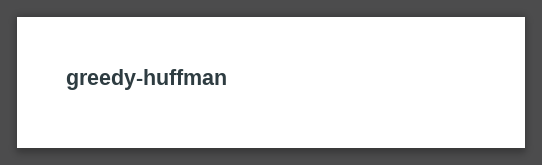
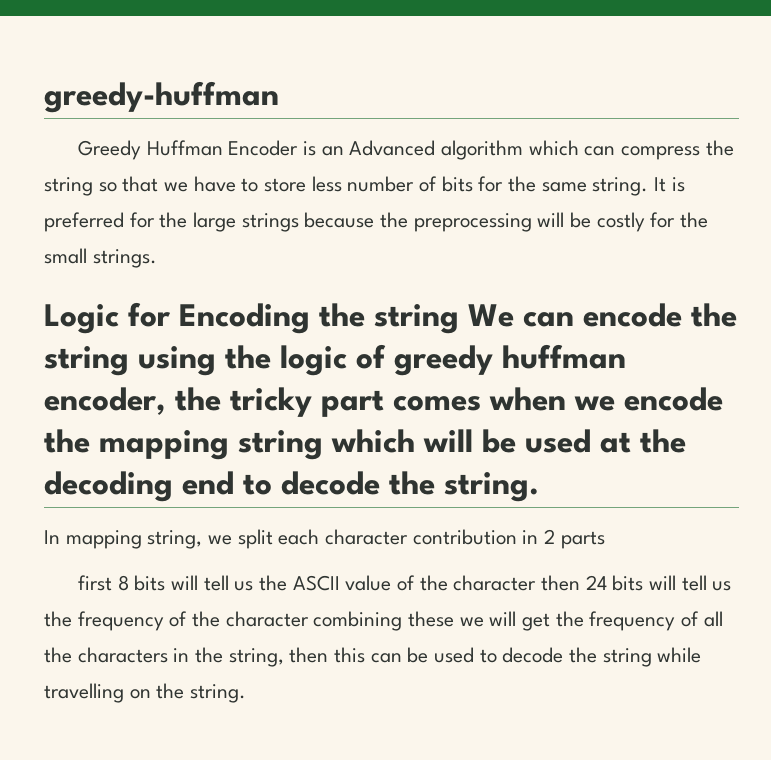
+ Greedy Huffman Encoder is an Advanced algorithm which can compress the string so that we have to store less number of bits for the same string. It is preferred for the large strings because the preprocessing will be costly for the small strings.
+ Logic for Encoding the string We can encode the string using the logic of greedy huffman encoder, the tricky part comes when we encode the mapping string which will be used at the decoding end to decode the string.
+ In mapping string, we split each character contribution in 2 parts
+ first 8 bits will tell us the ASCII value of the character then 24 bits will tell us the frequency of the character combining these we will get the frequency of all the characters in the string, then this can be used to decode the string while travelling on the string.

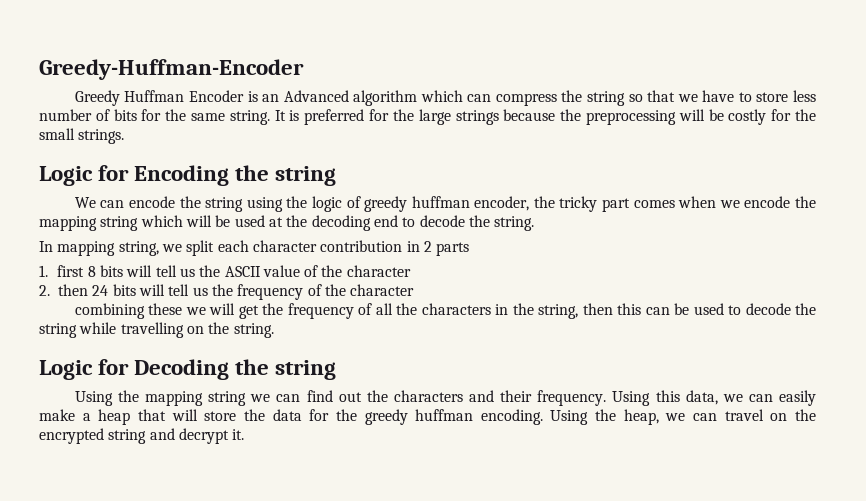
- greedy-huffman
+ Greedy-Huffman-Encoder
- Logic for Encoding the string We can encode the string using the logic of greedy huffman encoder, the tricky part comes when we encode the mapping string which will be used at the decoding end to decode the string.
+ Logic for Encoding the string
+ We can encode the string using the logic of greedy huffman encoder, the tricky part comes when we encode the mapping string which will be used at the decoding end to decode the string.
- first 8 bits will tell us the ASCII value of the character then 24 bits will tell us the frequency of the character combining these we will get the frequency of all the characters in the string, then this can be used to decode the string while travelling on the string.
+ 1. first 8 bits will tell us the ASCII value of the character
+ 2. then 24 bits will tell us the frequency of the character
+ combining these we will get the frequency of all the characters in the string, then this can be used to decode the string while travelling on the string.
+ Logic for Decoding the string
+ Using the mapping string we can find out the characters and their frequency. Using this data, we can easily make a heap that will store the data for the greedy huffman encoding. Using the heap, we can travel on the encrypted string and decrypt it.

